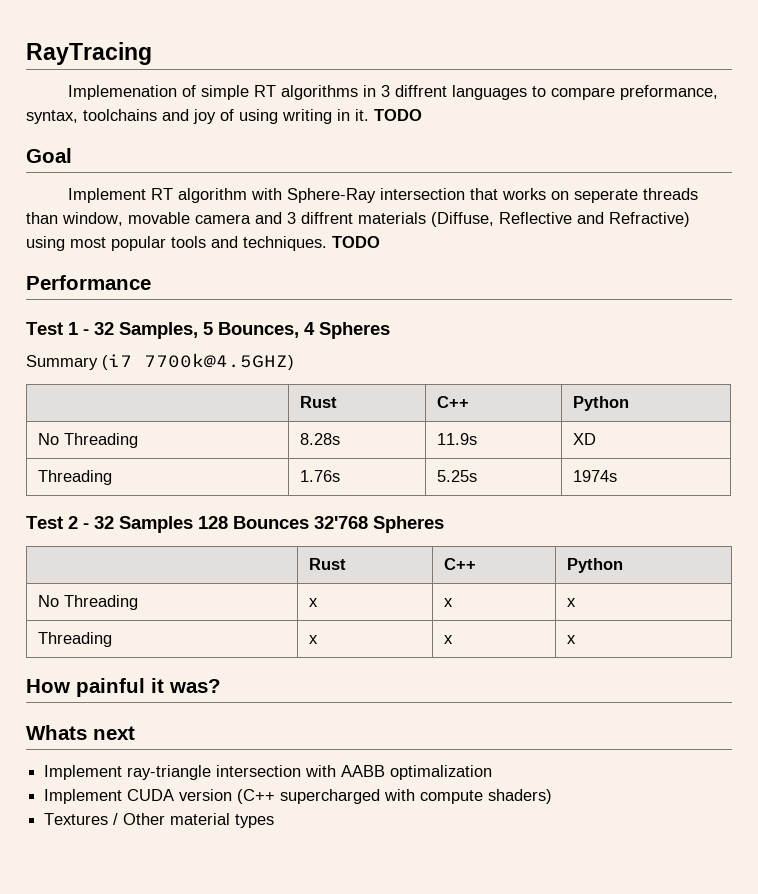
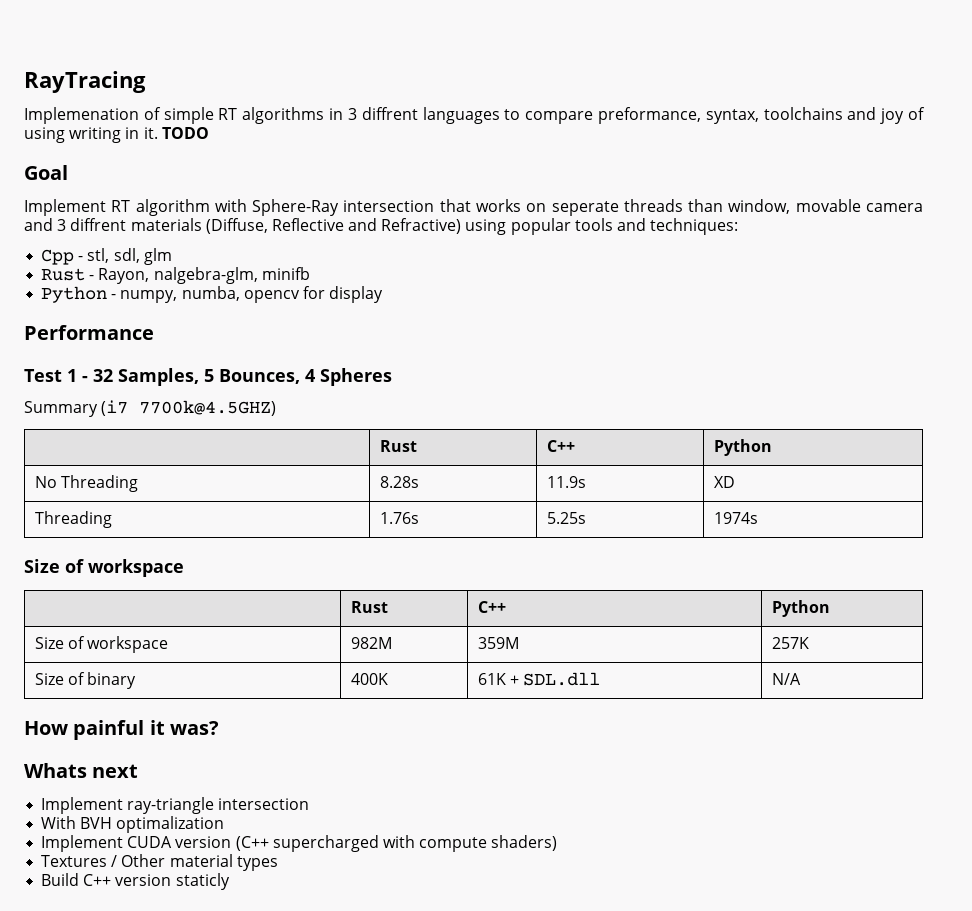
- Implement RT algorithm with Sphere-Ray intersection that works on seperate threads than window, movable camera and 3 diffrent materials (Diffuse, Reflective and Refractive) using most popular tools and techniques. TODO
+ Implement RT algorithm with Sphere-Ray intersection that works on seperate threads than window, movable camera and 3 diffrent materials (Diffuse, Reflective and Refractive) using popular tools and techniques:
+ Cpp - stl, sdl, glm
+ Rust - Rayon, nalgebra-glm, minifb
+ Python - numpy, numba, opencv for display
  Threading | 1.76s | 5.25s | 1974s
- Test 2 - 32 Samples 128 Bounces 32'768 Spheres
+ Size of workspace
  | Rust | C++ | Python
- No Threading | x | x | x
- Threading | x | x | x
+ Size of workspace | 982M | 359M | 257K
+ Size of binary | 400K | 61K + SDL.dll | N/A
- Implement ray-triangle intersection with AABB optimalization
+ Implement ray-triangle intersection
+ With BVH optimalization
+ Build C++ version staticly

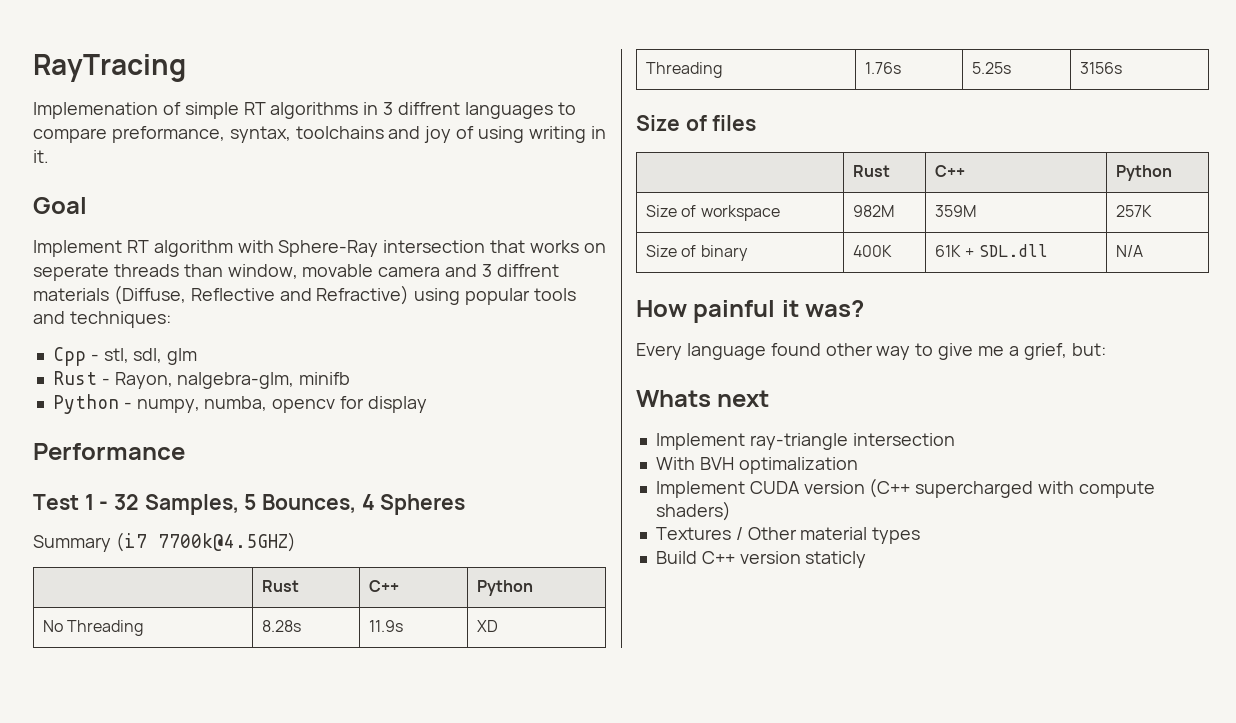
- TODO
- Threading | 1.76s | 5.25s | 1974s
- Size of workspace
+ Threading | 1.76s | 5.25s | 3156s
+ Size of files
+ Every language found other way to give me a grief, but:

